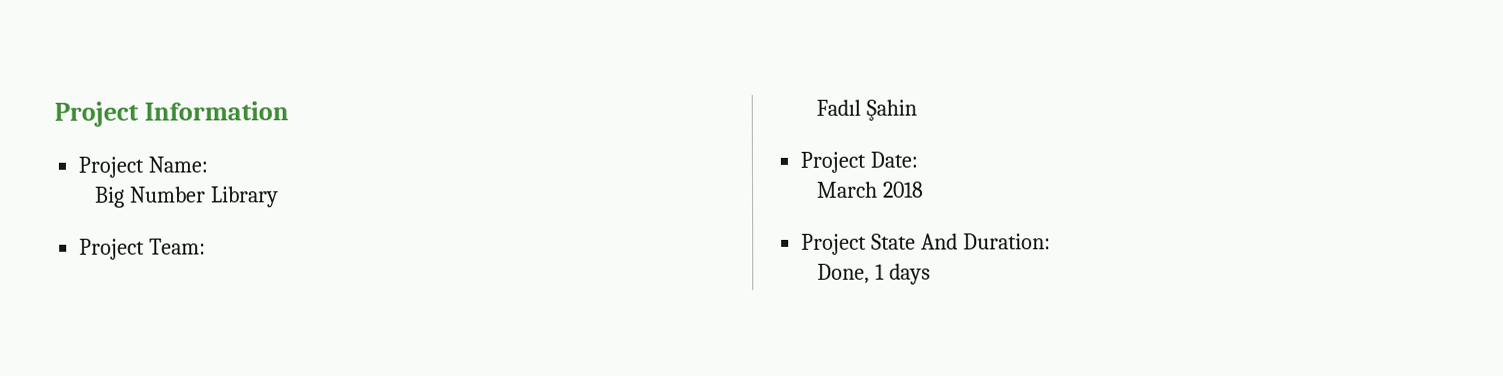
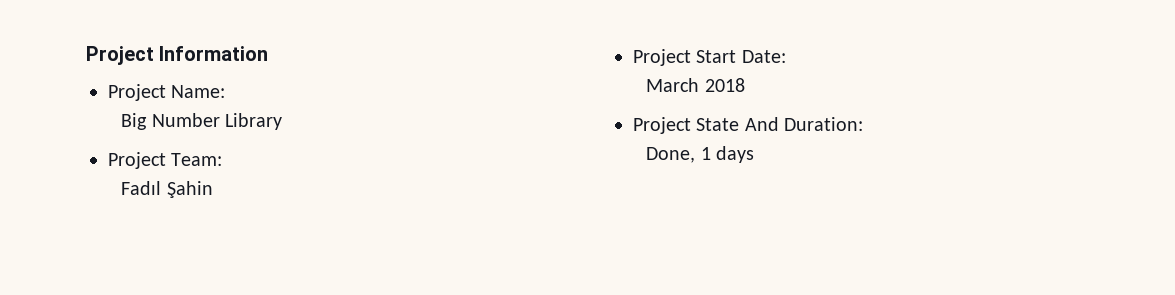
- Project Date:
+ Project Start Date:

